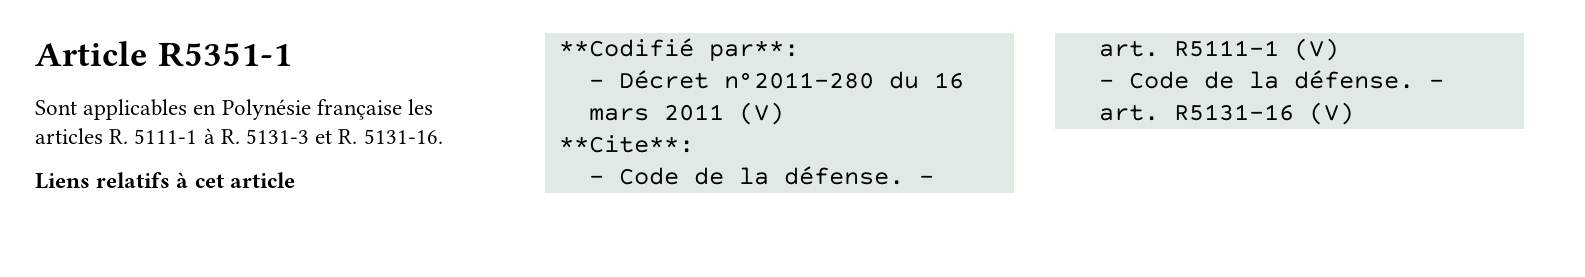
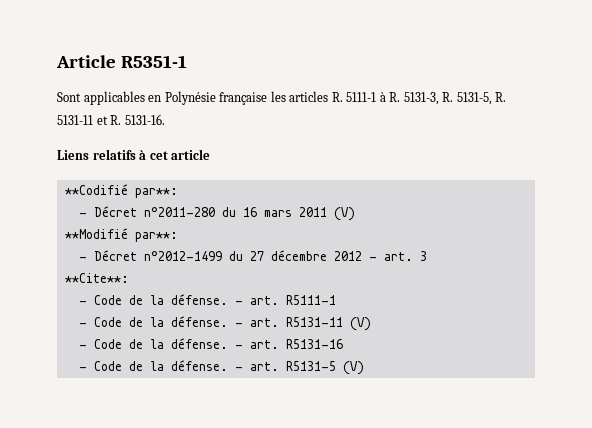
- Sont applicables en Polynésie française les articles R. 5111-1 à R. 5131-3 et R. 5131-16.
+ Sont applicables en Polynésie française les articles R. 5111-1 à R. 5131-3, R. 5131-5, R. 5131-11 et R. 5131-16.
+ **Modifié par**:
+ - Décret n°2012-1499 du 27 décembre 2012 - art. 3
- - art. R5111-1 (V)
+ - art. R5111-1
+ - Code de la défense. - art. R5131-11 (V)
- - art. R5131-16 (V)
+ - art. R5131-16
+ - Code de la défense. - art. R5131-5 (V)

